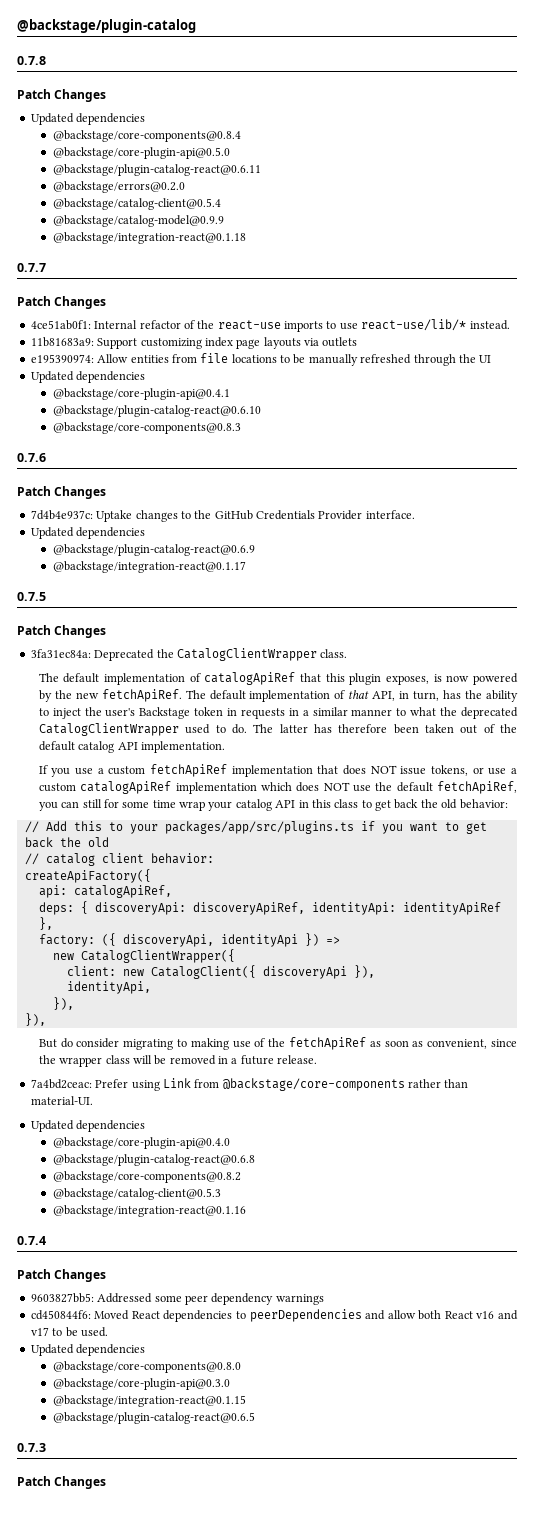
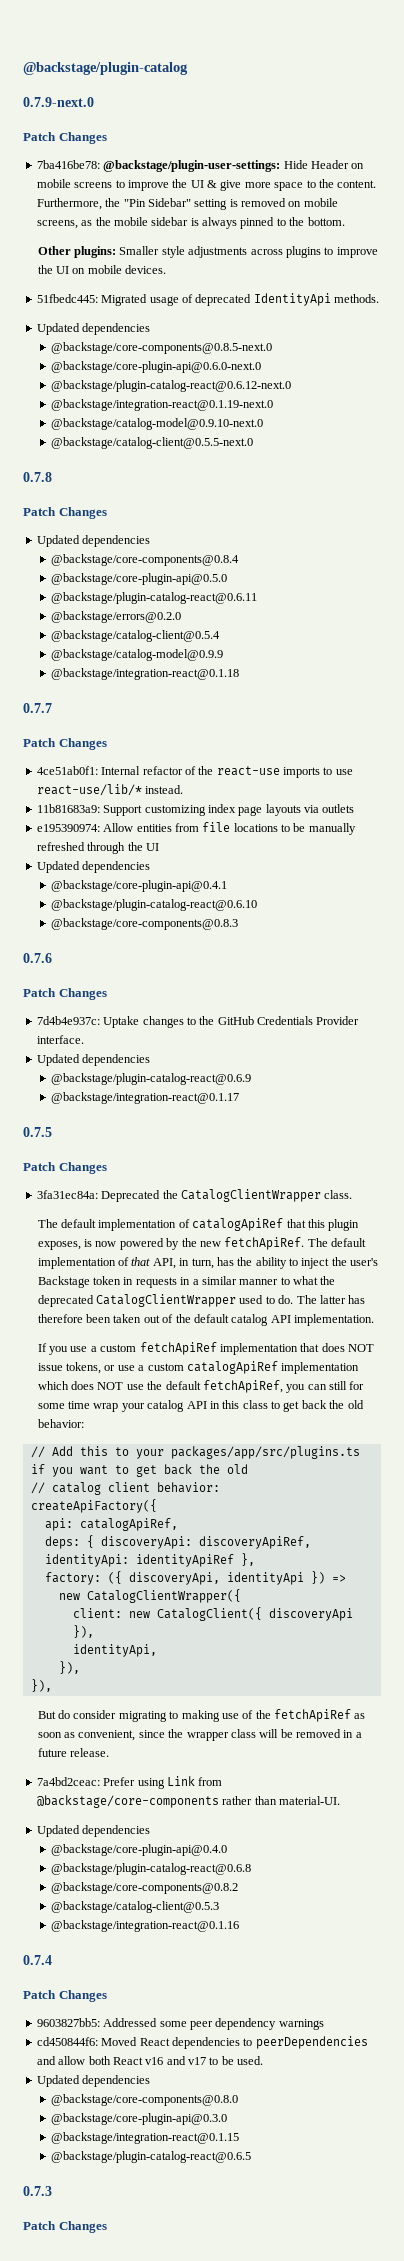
+ 0.7.9-next.0
+ Patch Changes
+ 7ba416be78: @backstage/plugin-user-settings: Hide Header on mobile screens to improve the UI & give more space to the content. Furthermore, the "Pin Sidebar" setting is removed on mobile screens, as the mobile sidebar is always pinned to the bottom.
+ Other plugins: Smaller style adjustments across plugins to improve the UI on mobile devices.
+ 51fbedc445: Migrated usage of deprecated IdentityApi methods.
+ Updated dependencies
+ @backstage/core-components@0.8.5-next.0
+ @backstage/core-plugin-api@0.6.0-next.0
+ @backstage/plugin-catalog-react@0.6.12-next.0
+ @backstage/integration-react@0.1.19-next.0
+ @backstage/catalog-model@0.9.10-next.0
+ @backstage/catalog-client@0.5.5-next.0

